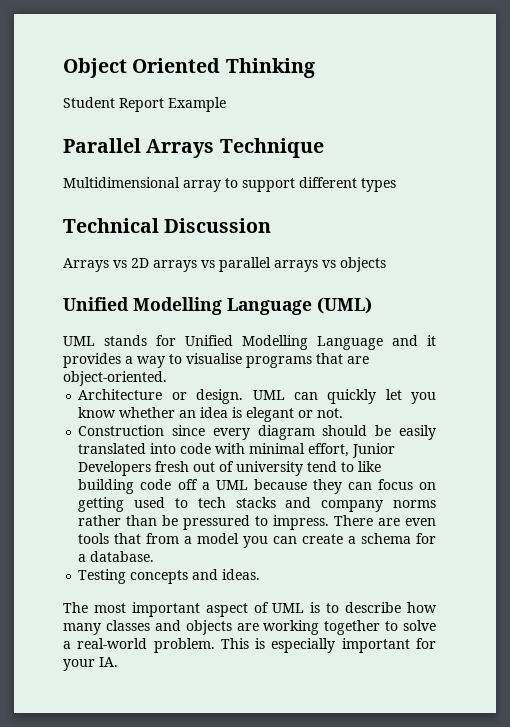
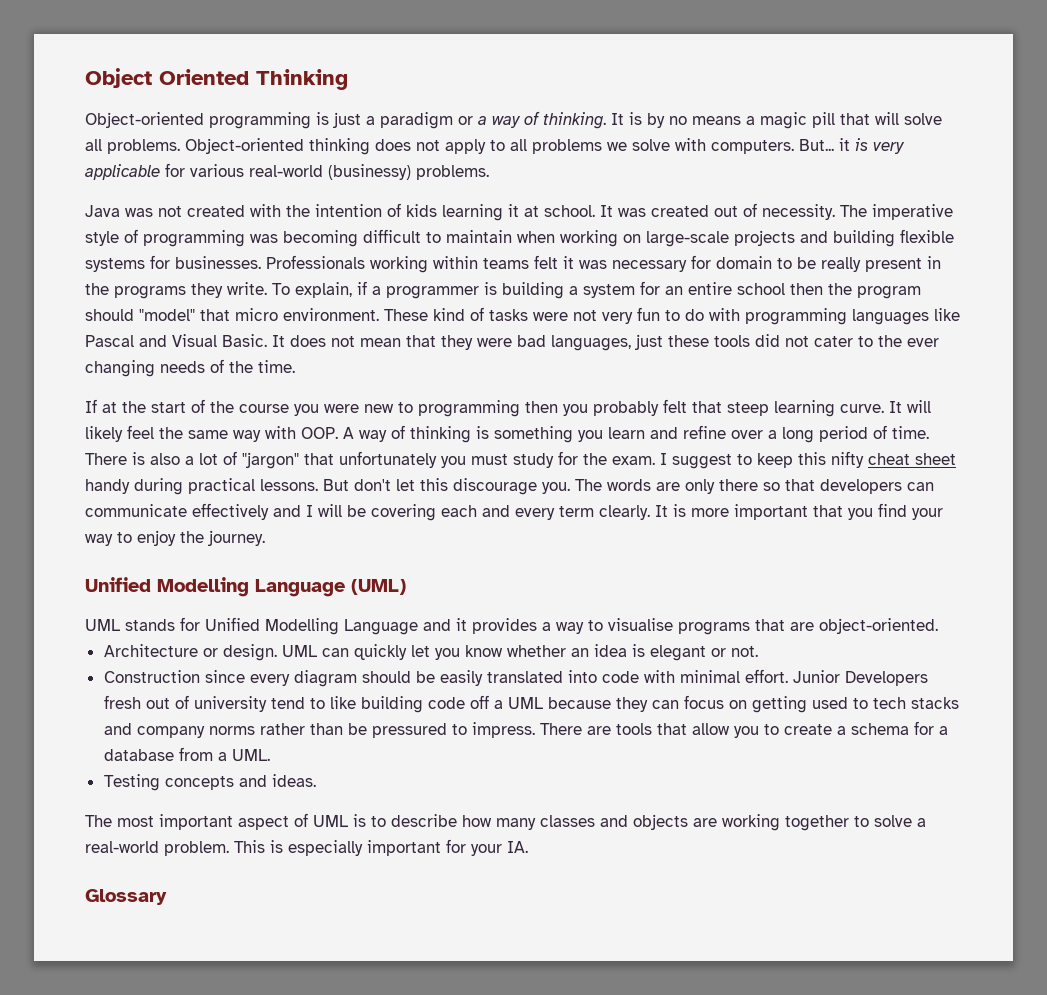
- Student Report Example
- Parallel Arrays Technique
- Multidimensional array to support different types
- Technical Discussion
- Arrays vs 2D arrays vs parallel arrays vs objects
+ Object-oriented programming is just a paradigm or a way of thinking. It is by no means a magic pill that will solve all problems. Object-oriented thinking does not apply to all problems we solve with computers. But... it is very applicable for various real-world (businessy) problems.
+ Java was not created with the intention of kids learning it at school. It was created out of necessity. The imperative style of programming was becoming difficult to maintain when working on large-scale projects and building flexible systems for businesses. Professionals working within teams felt it was necessary for domain to be really present in the programs they write. To explain, if a programmer is building a system for an entire school then the program should "model" that micro environment. These kind of tasks were not very fun to do with programming languages like Pascal and Visual Basic. It does not mean that they were bad languages, just these tools did not cater to the ever changing needs of the time.
+ If at the start of the course you were new to programming then you probably felt that steep learning curve. It will likely feel the same way with OOP. A way of thinking is something you learn and refine over a long period of time. There is also a lot of "jargon" that unfortunately you must study for the exam. I suggest to keep this nifty cheat sheet handy during practical lessons. But don't let this discourage you. The words are only there so that developers can communicate effectively and I will be covering each and every term clearly. It is more important that you find your way to enjoy the journey.
- Construction since every diagram should be easily translated into code with minimal effort, Junior Developers fresh out of university tend to like building code off a UML because they can focus on getting used to tech stacks and company norms rather than be pressured to impress.
+ Construction since every diagram should be easily translated into code with minimal effort. Junior Developers fresh out of university tend to like building code off a UML because they can focus on getting used to tech stacks and company norms rather than be pressured to impress.
- There are even tools that from a model you can create a schema for a database.
+ There are tools that allow you to create a schema for a database from a UML.
+ Glossary

